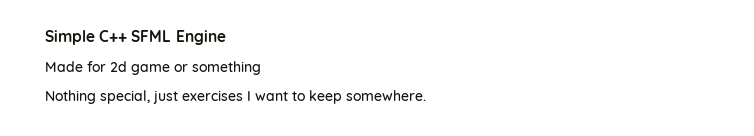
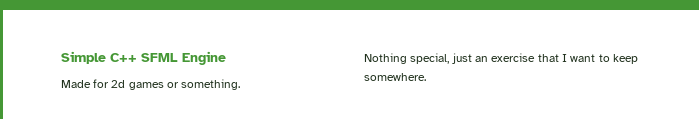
- Made for 2d game or something
+ Made for 2d games or something.
- Nothing special, just exercises I want to keep somewhere.
+ Nothing special, just an exercise that I want to keep somewhere.

